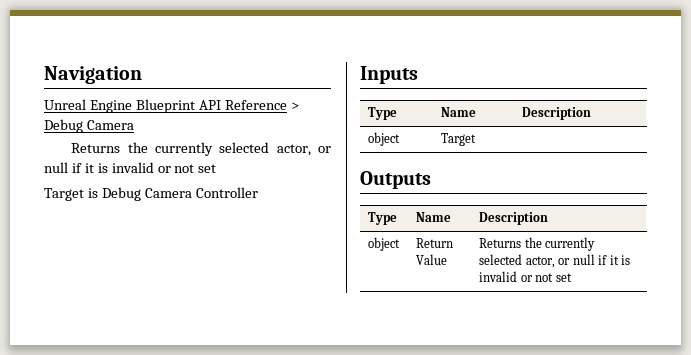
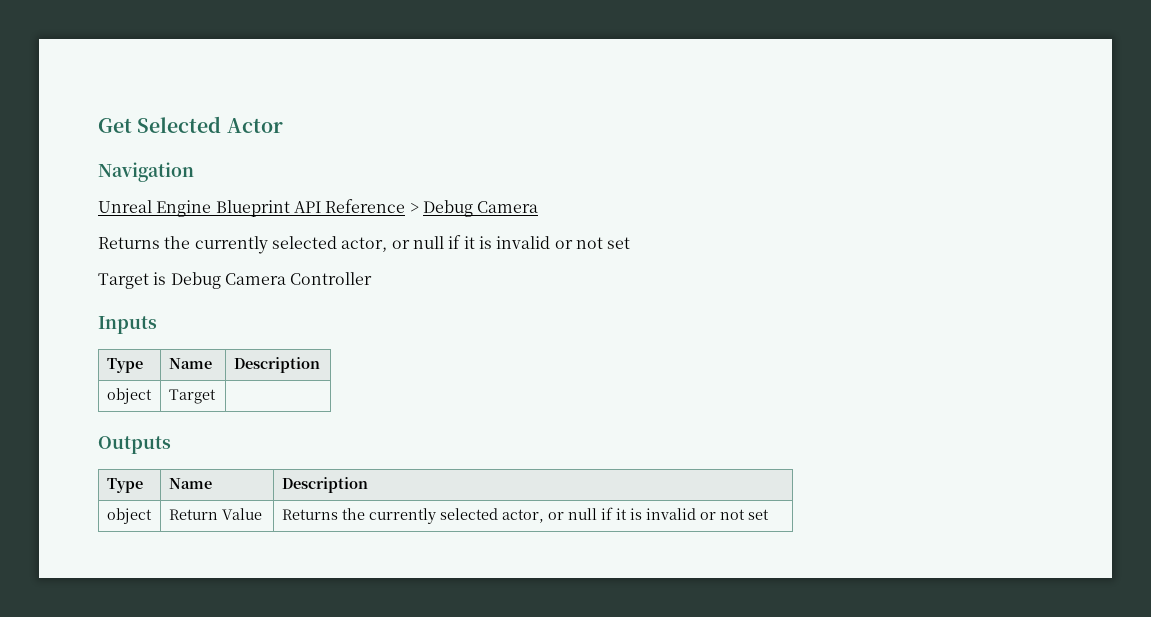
+ Get Selected Actor

